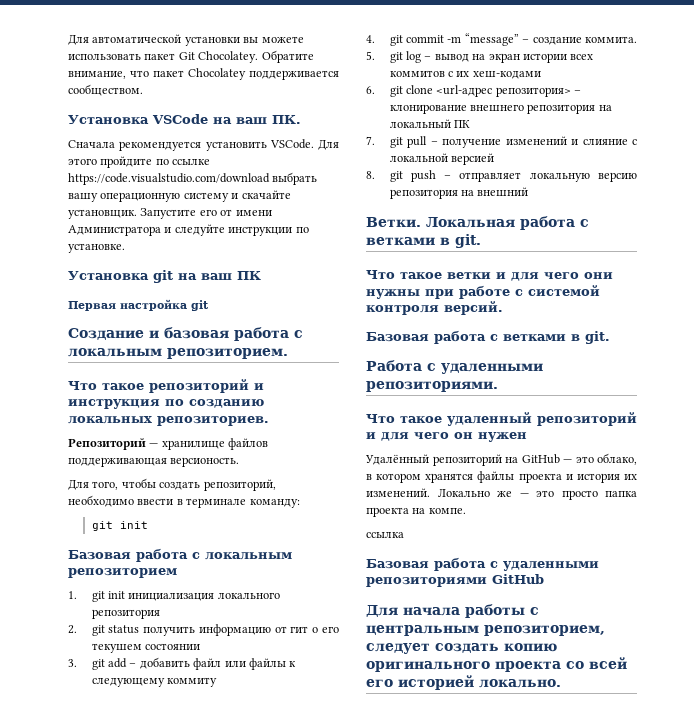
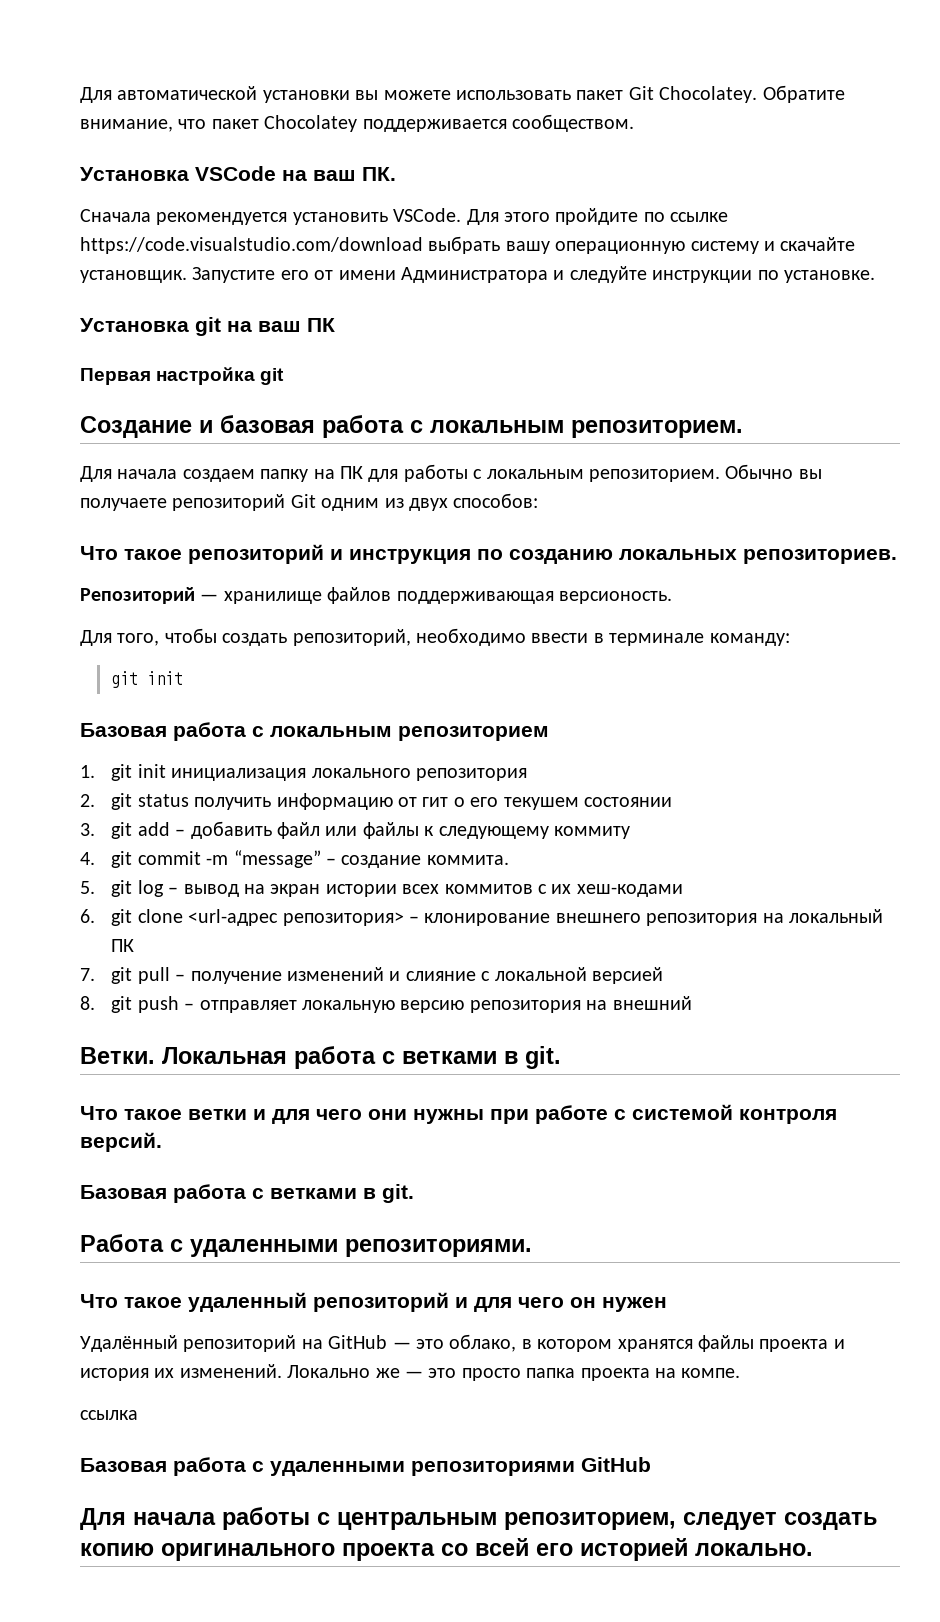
+ Для начала создаем папку на ПК для работы с локальным репозиторием. Обычно вы получаете репозиторий Git одним из двух способов:

